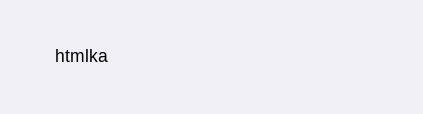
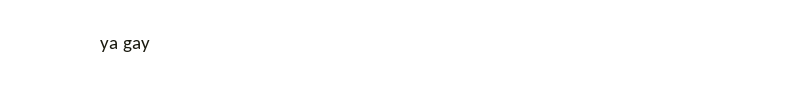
- htmlka
+ ya gay

